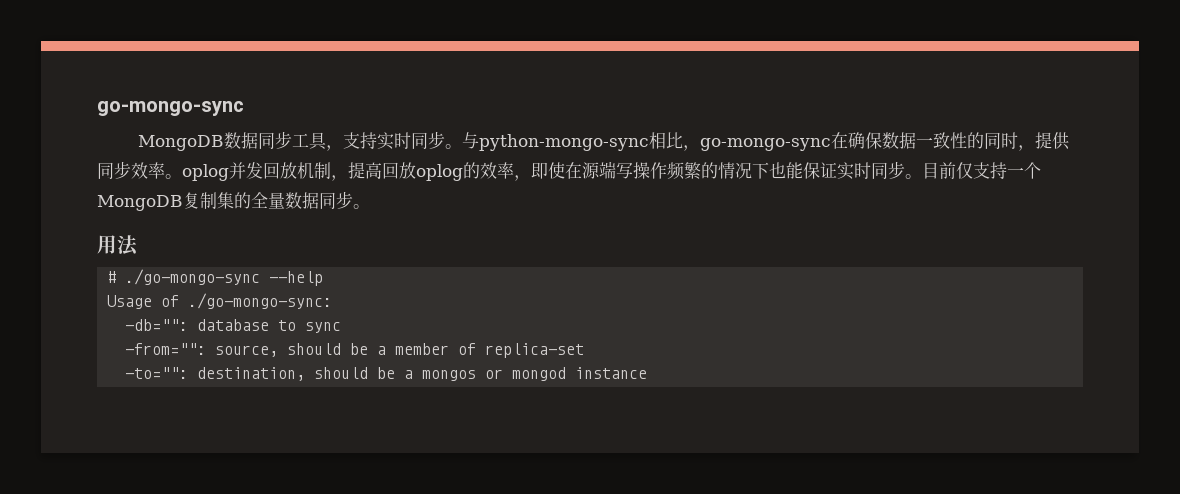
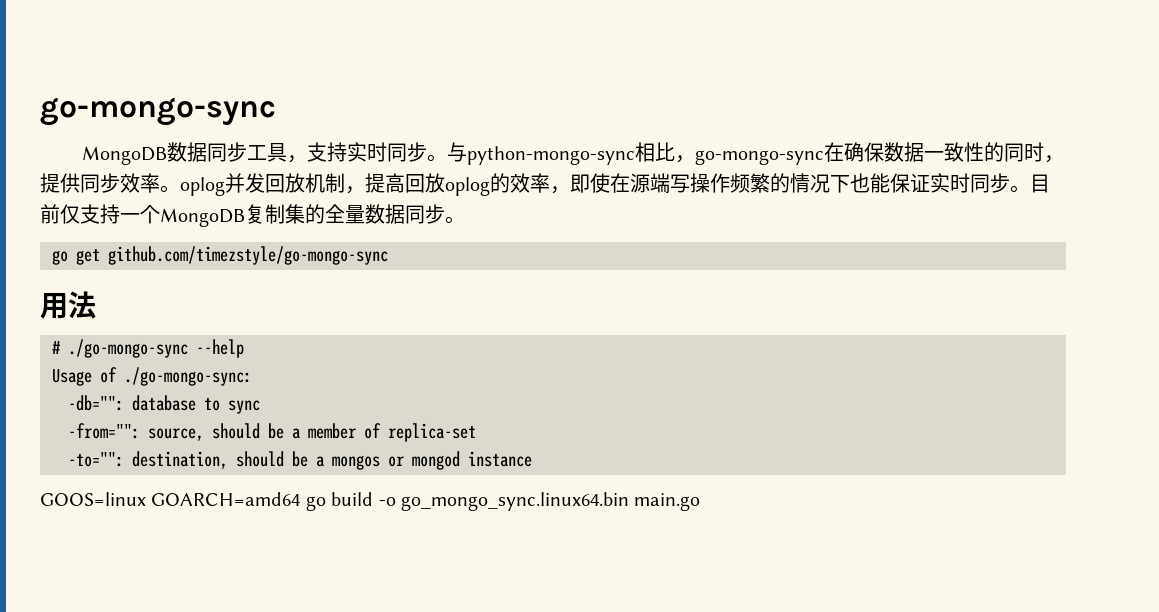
+ go get github.com/timezstyle/go-mongo-sync
+ GOOS=linux GOARCH=amd64 go build -o go_mongo_sync.linux64.bin main.go

